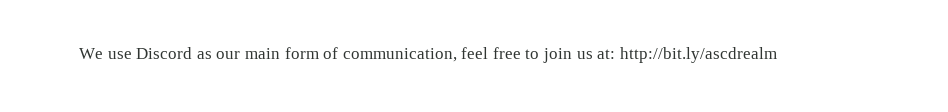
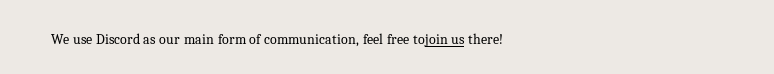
- We use Discord as our main form of communication, feel free to join us at: http://bit.ly/ascdrealm
+ We use Discord as our main form of communication, feel free tojoin us there!

